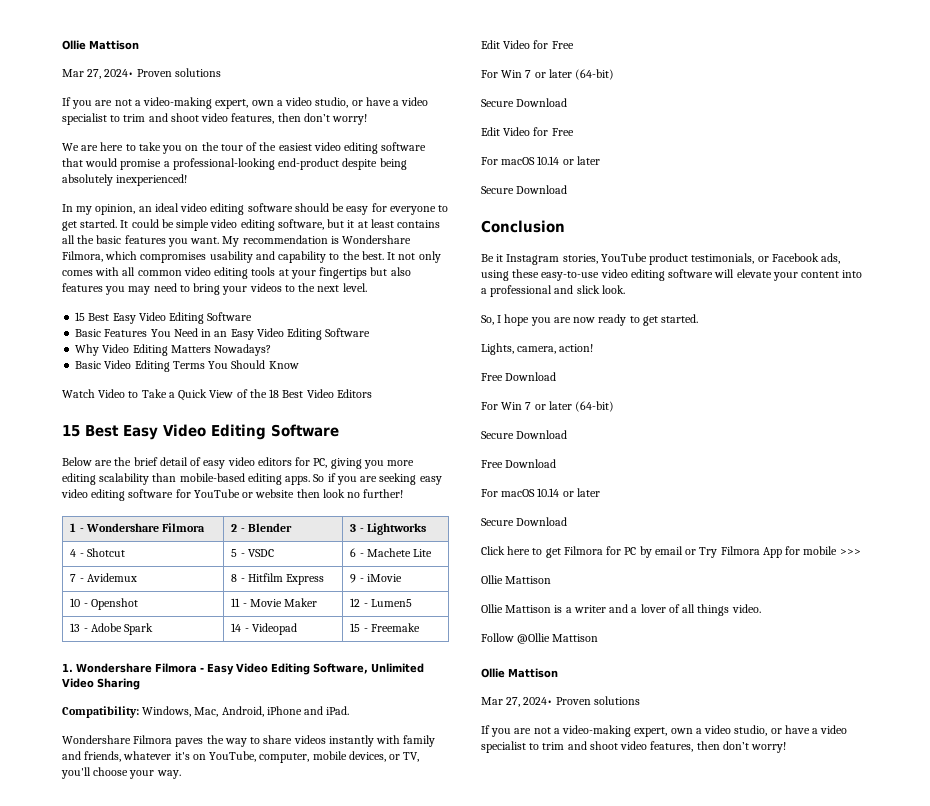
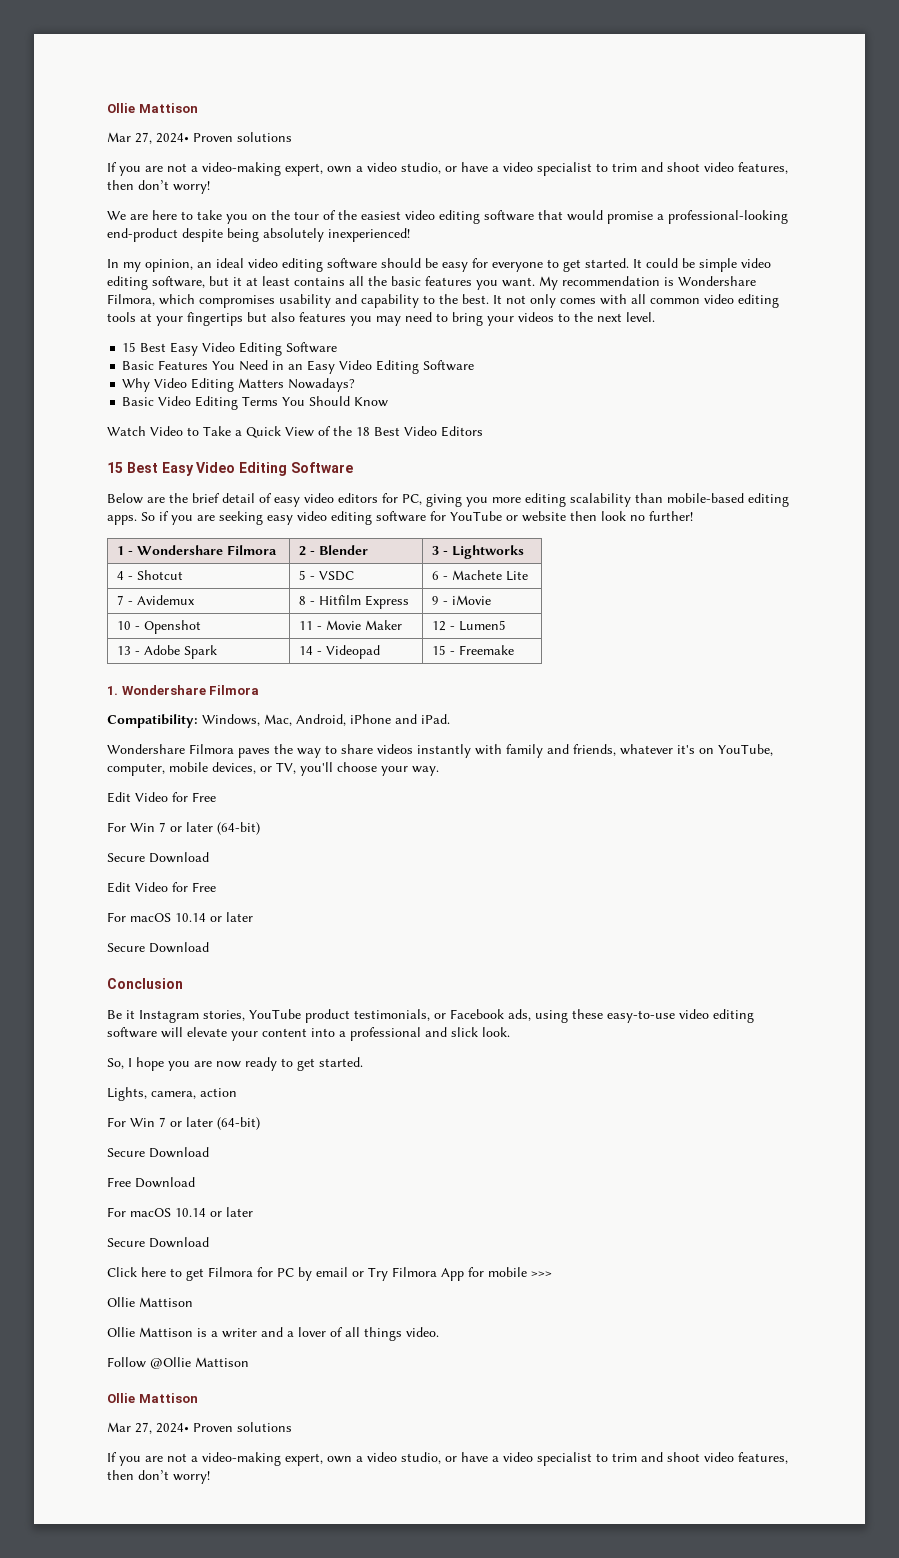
- 1. Wondershare Filmora - Easy Video Editing Software, Unlimited Video Sharing
+ 1. Wondershare Filmora
- Lights, camera, action!
- Free Download
+ Lights, camera, action

